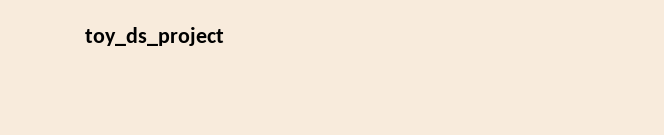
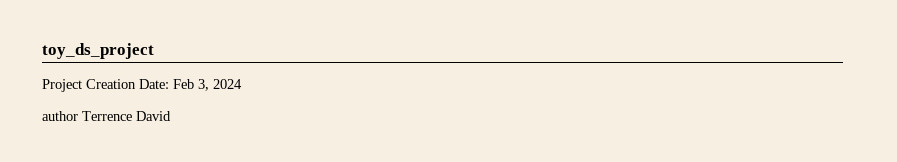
+ Project Creation Date: Feb 3, 2024
+ author Terrence David

